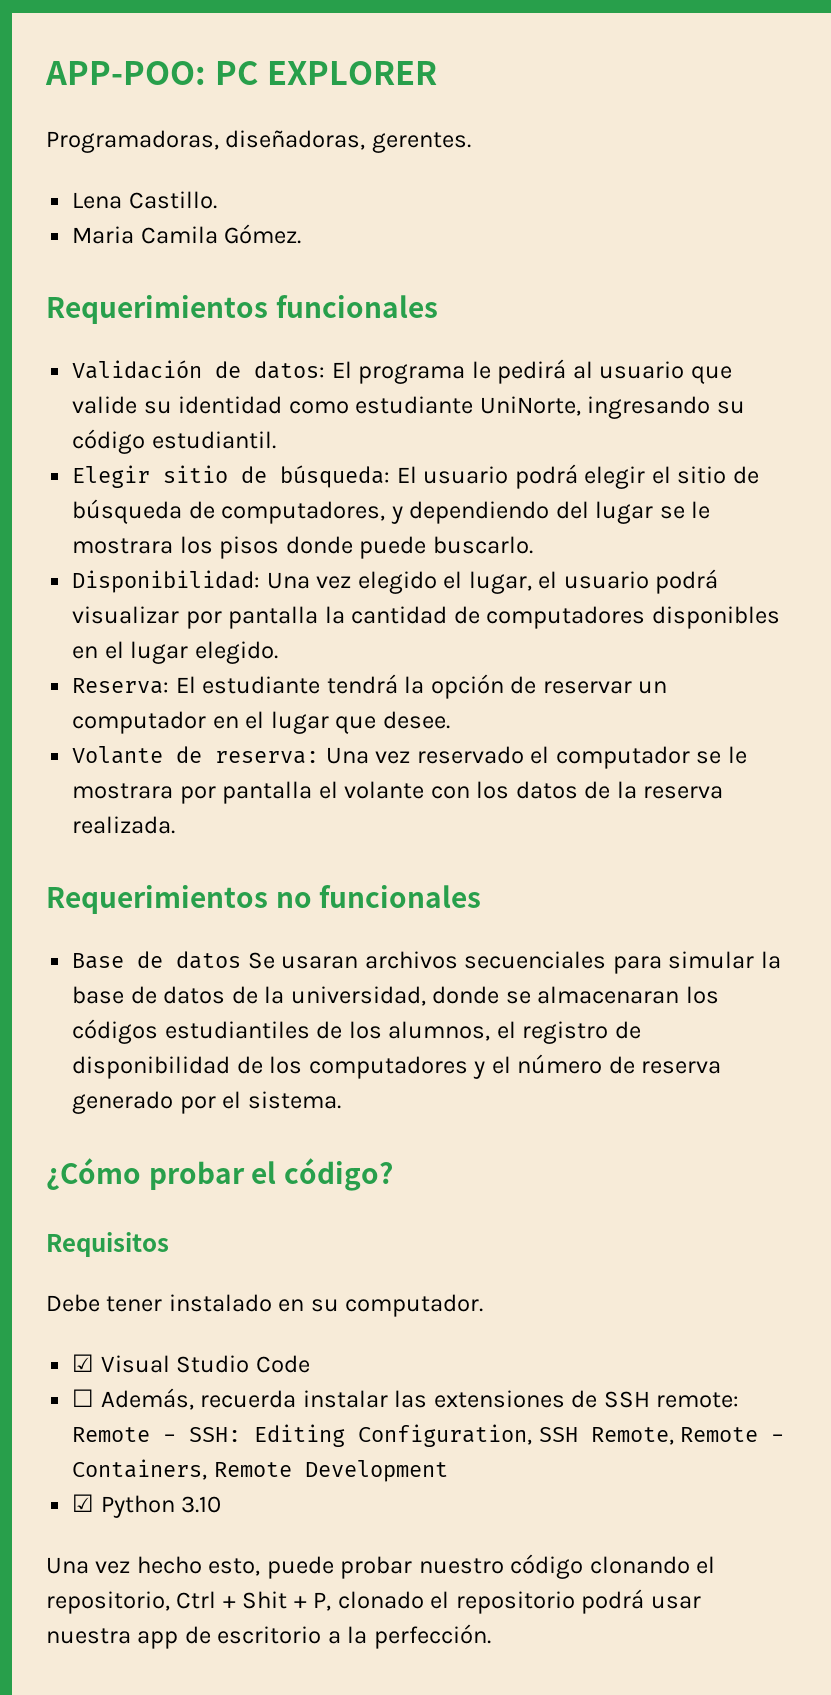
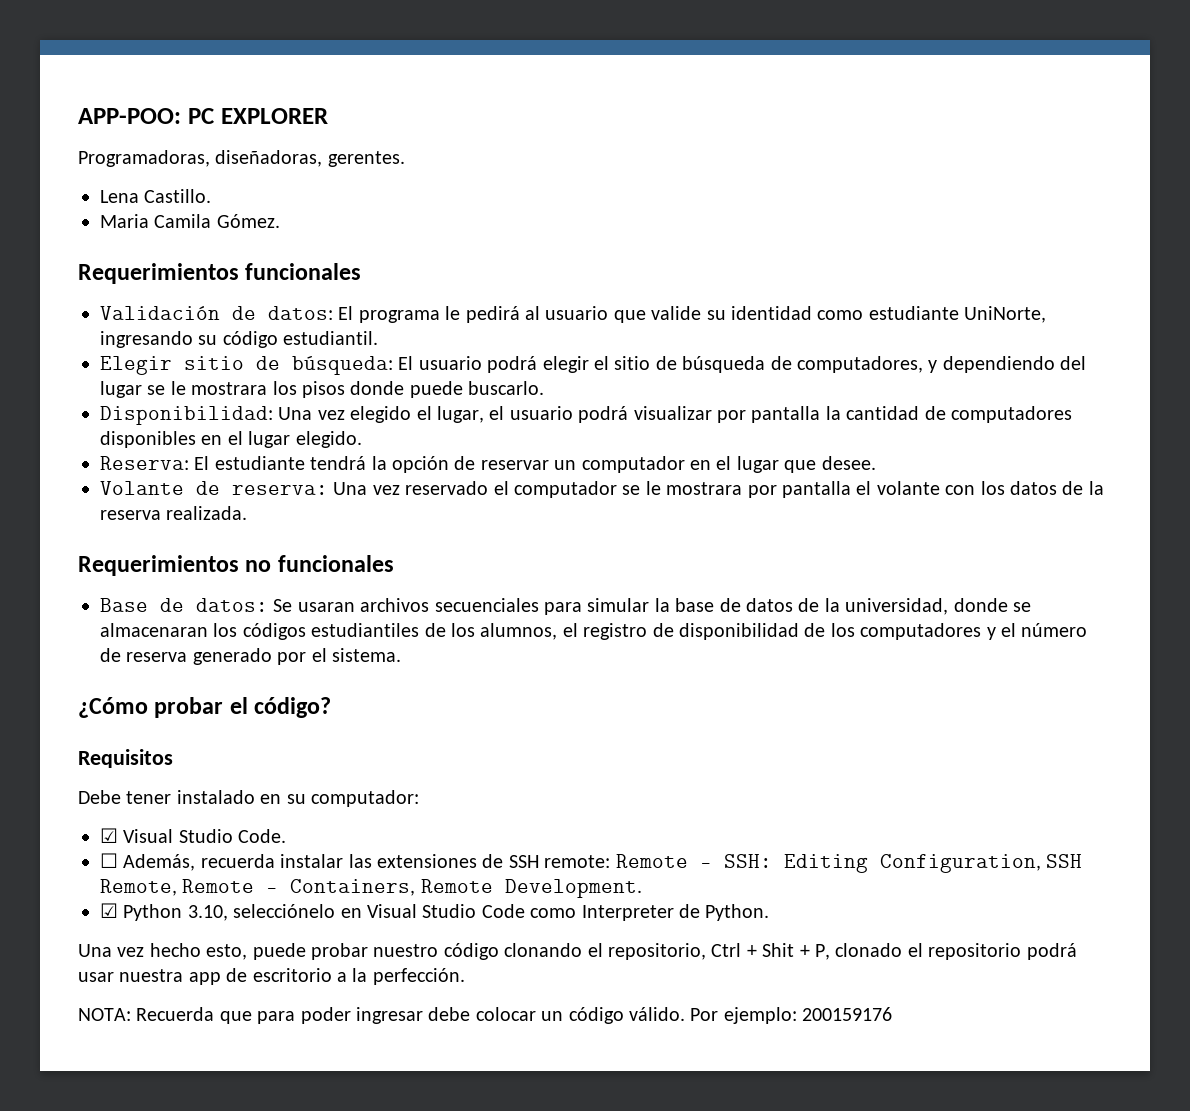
- Base de datos Se usaran archivos secuenciales para simular la base de datos de la universidad, donde se almacenaran los códigos estudiantiles de los alumnos, el registro de disponibilidad de los computadores y el número de reserva generado por el sistema.
+ Base de datos: Se usaran archivos secuenciales para simular la base de datos de la universidad, donde se almacenaran los códigos estudiantiles de los alumnos, el registro de disponibilidad de los computadores y el número de reserva generado por el sistema.
- Debe tener instalado en su computador.
+ Debe tener instalado en su computador:
- ☑ Visual Studio Code
+ ☑ Visual Studio Code.
- ☐ Además, recuerda instalar las extensiones de SSH remote: Remote - SSH: Editing Configuration, SSH Remote, Remote - Containers, Remote Development
+ ☐ Además, recuerda instalar las extensiones de SSH remote: Remote - SSH: Editing Configuration, SSH Remote, Remote - Containers, Remote Development.
- ☑ Python 3.10
+ ☑ Python 3.10, selecciónelo en Visual Studio Code como Interpreter de Python.
+ NOTA: Recuerda que para poder ingresar debe colocar un código válido. Por ejemplo: 200159176

